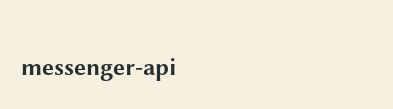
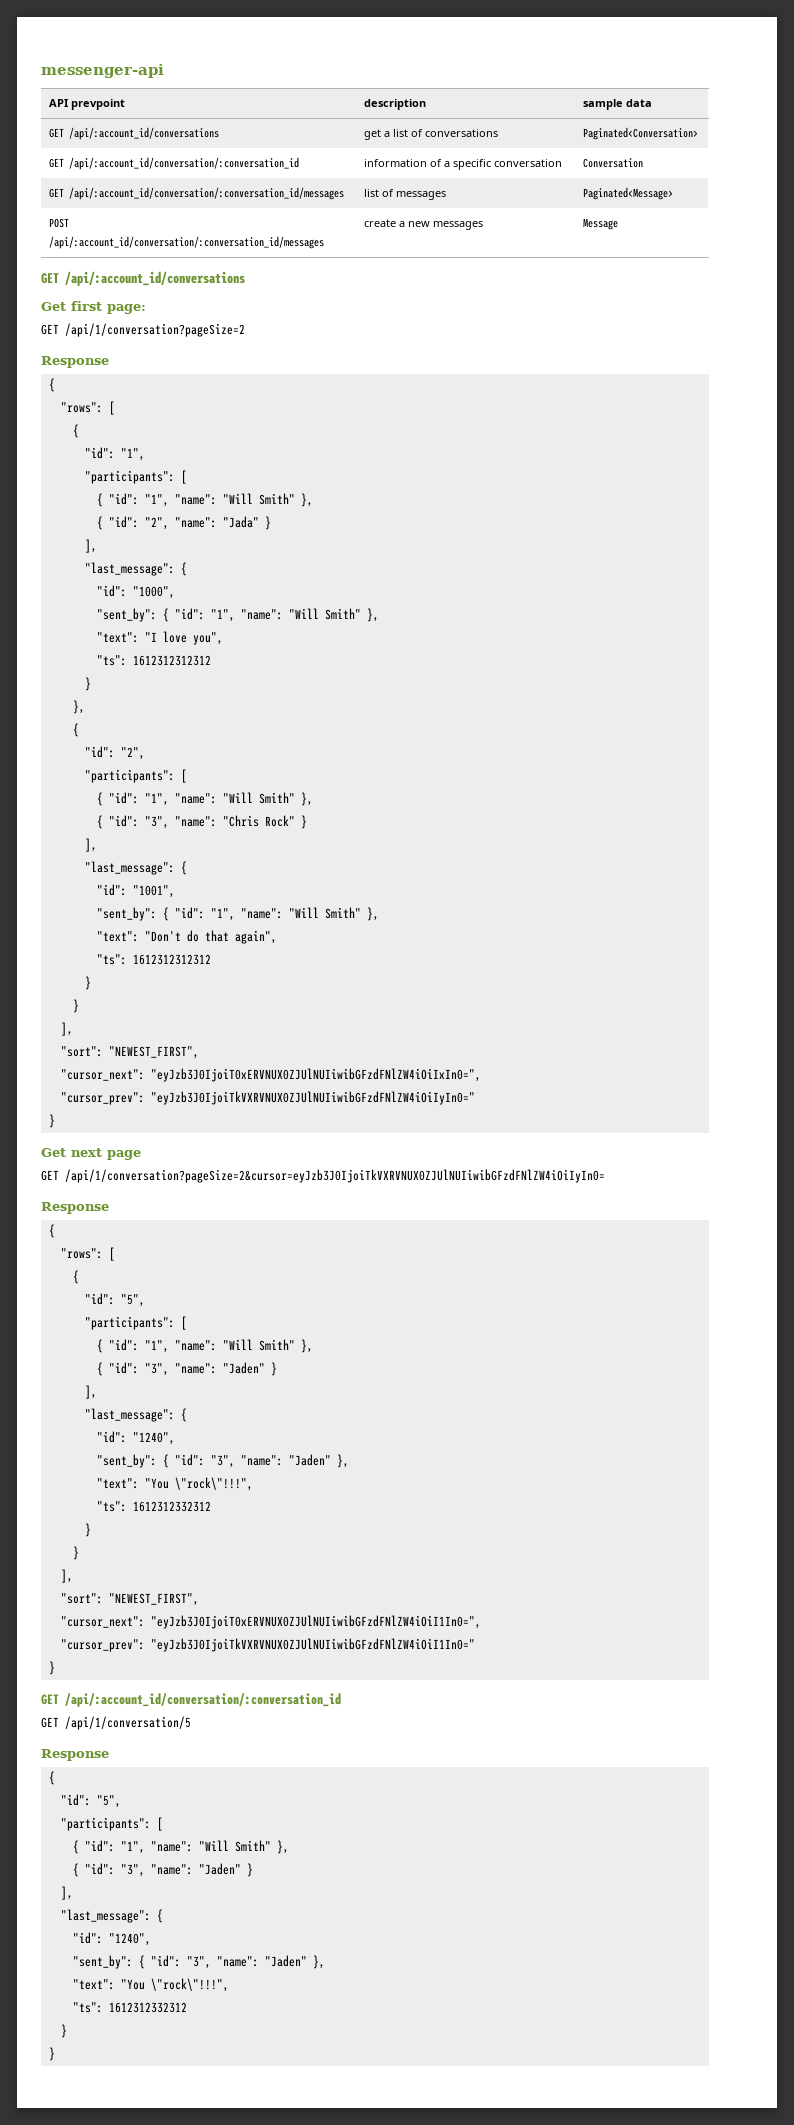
+ API prevpoint | description | sample data
+ GET /api/:account_id/conversations | get a list of conversations | Paginated<Conversation>
+ GET /api/:account_id/conversation/:conversation_id | information of a specific conversation | Conversation
+ GET /api/:account_id/conversation/:conversation_id/messages | list of messages | Paginated<Message>
+ POST /api/:account_id/conversation/:conversation_id/messages | create a new messages | Message
+ GET /api/:account_id/conversations
+ Get first page:
+ GET /api/1/conversation?pageSize=2
+ Response
+ {
+ "rows": [
+ {
+ "id": "1",
+ "participants": [
+ { "id": "1", "name": "Will Smith" },
+ { "id": "2", "name": "Jada" }
+ ],
+ "last_message": {
+ "id": "1000",
+ "sent_by": { "id": "1", "name": "Will Smith" },
+ "text": "I love you",
+ "ts": 1612312312312
+ }
+ },
+ {
+ "id": "2",
+ "participants": [
+ { "id": "1", "name": "Will Smith" },
+ { "id": "3", "name": "Chris Rock" }
+ ],
+ "last_message": {
+ "id": "1001",
+ "sent_by": { "id": "1", "name": "Will Smith" },
+ "text": "Don't do that again",
+ "ts": 1612312312312
+ }
+ }
+ ],
+ "sort": "NEWEST_FIRST",
+ "cursor_next": "eyJzb3J0IjoiT0xERVNUX0ZJUlNUIiwibGFzdFNlZW4iOiIxIn0=",
+ "cursor_prev": "eyJzb3J0IjoiTkVXRVNUX0ZJUlNUIiwibGFzdFNlZW4iOiIyIn0="
+ }
+ Get next page
+ GET /api/1/conversation?pageSize=2&cursor=eyJzb3J0IjoiTkVXRVNUX0ZJUlNUIiwibGFzdFNlZW4iOiIyIn0=
+ Response
+ {
+ "rows": [
+ {
+ "id": "5",
+ "participants": [
+ { "id": "1", "name": "Will Smith" },
+ { "id": "3", "name": "Jaden" }
+ ],
+ "last_message": {
+ "id": "1240",
+ "sent_by": { "id": "3", "name": "Jaden" },
+ "text": "You \"rock\"!!!",
+ "ts": 1612312332312
+ }
+ }
+ ],
+ "sort": "NEWEST_FIRST",
+ "cursor_next": "eyJzb3J0IjoiT0xERVNUX0ZJUlNUIiwibGFzdFNlZW4iOiI1In0=",
+ "cursor_prev": "eyJzb3J0IjoiTkVXRVNUX0ZJUlNUIiwibGFzdFNlZW4iOiI1In0="
+ }
+ GET /api/:account_id/conversation/:conversation_id
+ GET /api/1/conversation/5
+ Response
+ {
+ "id": "5",
+ "participants": [
+ { "id": "1", "name": "Will Smith" },
+ { "id": "3", "name": "Jaden" }
+ ],
+ "last_message": {
+ "id": "1240",
+ "sent_by": { "id": "3", "name": "Jaden" },
+ "text": "You \"rock\"!!!",
+ "ts": 1612312332312
+ }
+ }

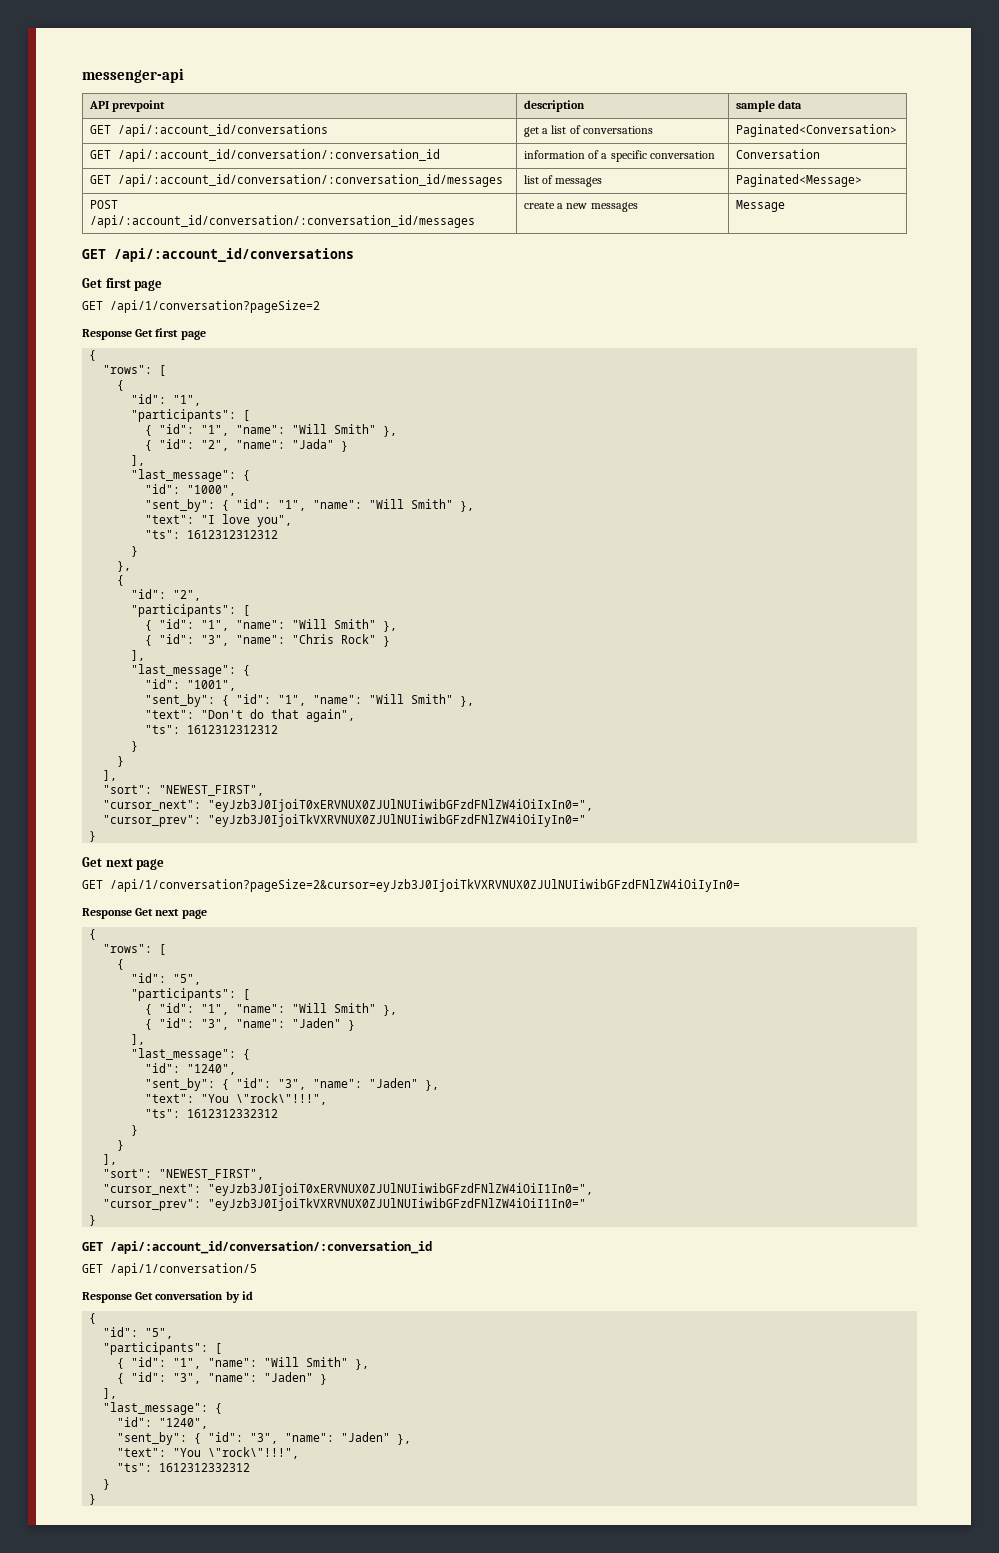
  POST /api/:account_id/conversation/:conversation_id/messages | create a new messages | Message
  GET /api/:account_id/conversations
- Get first page:
+ Get first page
  GET /api/1/conversation?pageSize=2
- Response
+ Response Get first page
  GET /api/1/conversation?pageSize=2&cursor=eyJzb3J0IjoiTkVXRVNUX0ZJUlNUIiwibGFzdFNlZW4iOiIyIn0=
- Response
+ Response Get next page
  GET /api/1/conversation/5
- Response
+ Response Get conversation by id

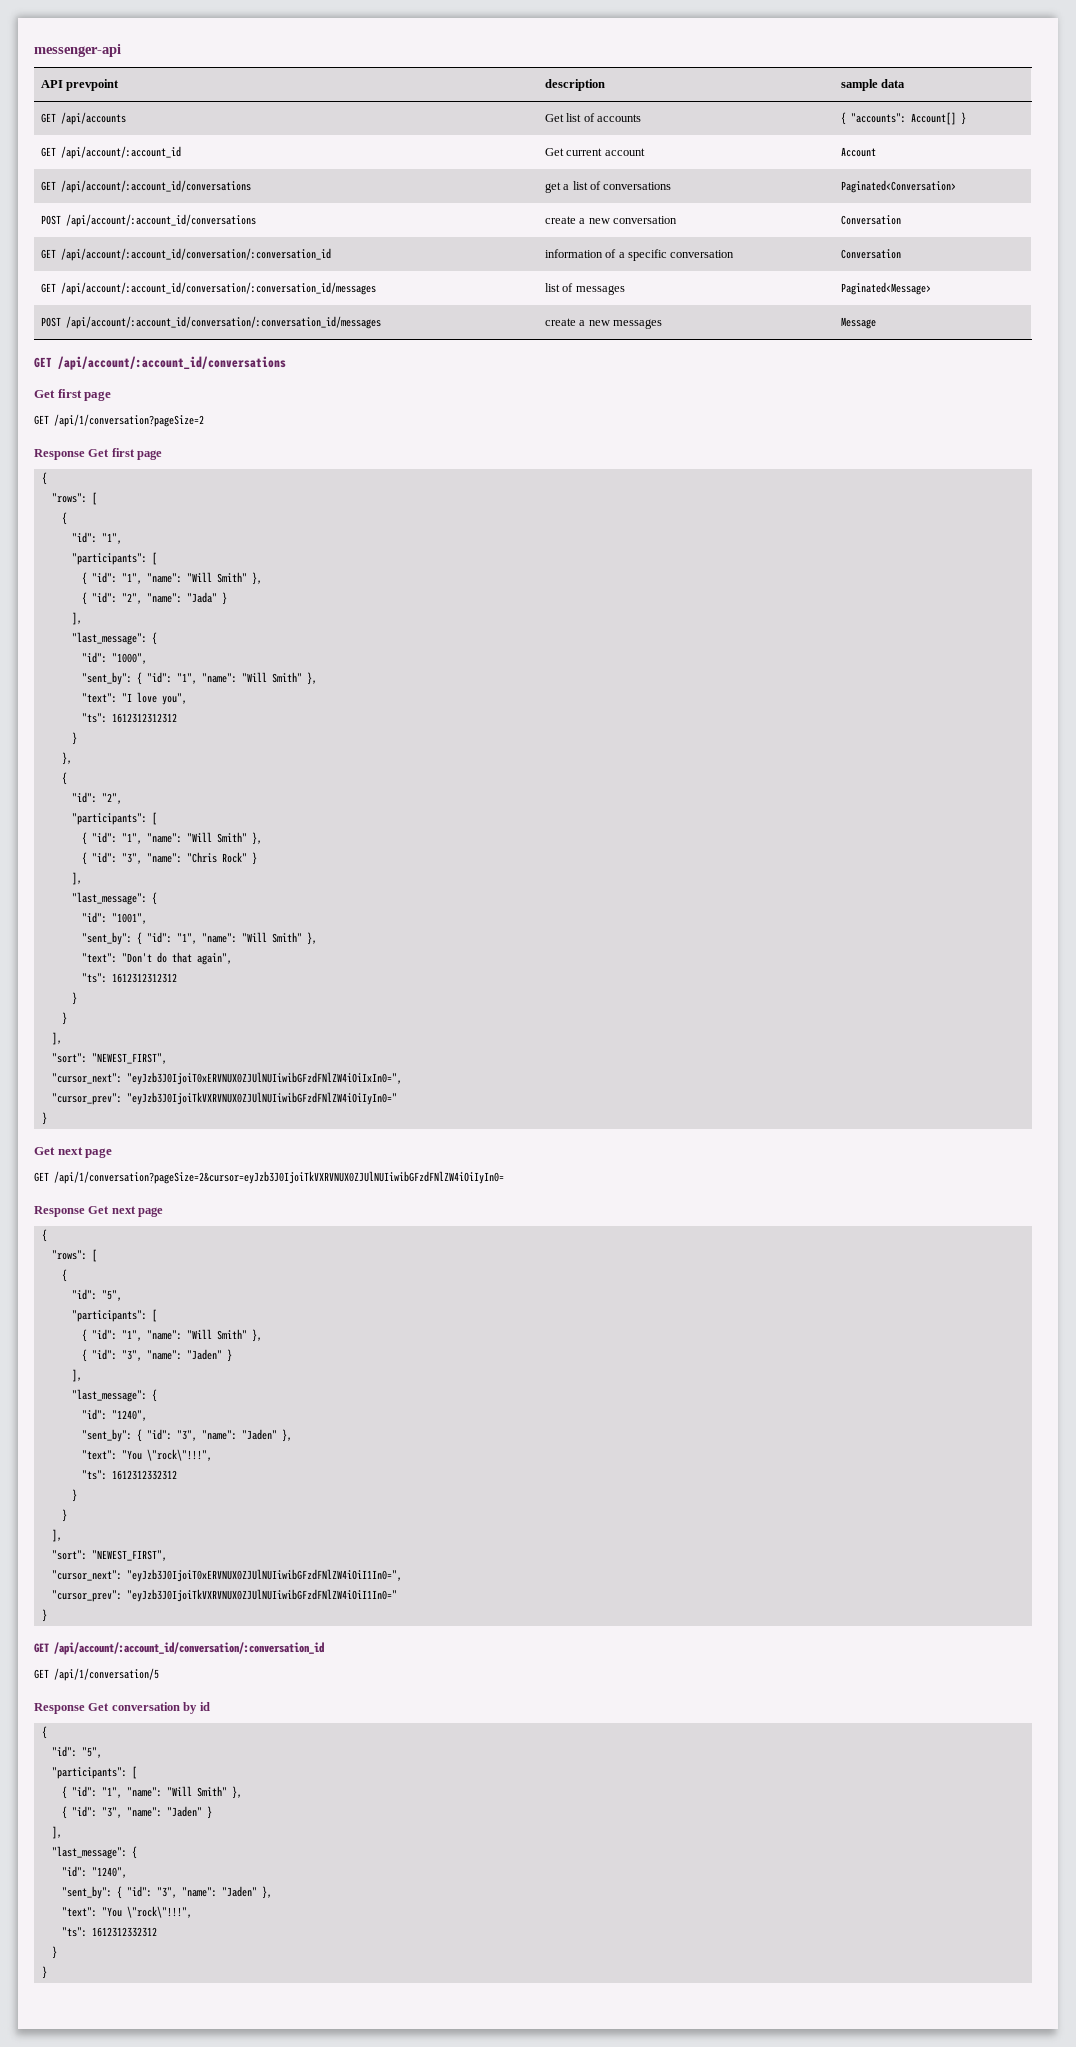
- GET /api/:account_id/conversations | get a list of conversations | Paginated<Conversation>
+ GET /api/accounts | Get list of accounts | { "accounts": Account[] }
+ GET /api/account/:account_id | Get current account | Account
+ GET /api/account/:account_id/conversations | get a list of conversations | Paginated<Conversation>
- GET /api/:account_id/conversation/:conversation_id | information of a specific conversation | Conversation
+ POST /api/account/:account_id/conversations | create a new conversation | Conversation
+ GET /api/account/:account_id/conversation/:conversation_id | information of a specific conversation | Conversation
- GET /api/:account_id/conversation/:conversation_id/messages | list of messages | Paginated<Message>
+ GET /api/account/:account_id/conversation/:conversation_id/messages | list of messages | Paginated<Message>
- POST /api/:account_id/conversation/:conversation_id/messages | create a new messages | Message
- GET /api/:account_id/conversations
+ POST /api/account/:account_id/conversation/:conversation_id/messages | create a new messages | Message
+ GET /api/account/:account_id/conversations
  "cursor_prev": "eyJzb3J0IjoiTkVXRVNUX0ZJUlNUIiwibGFzdFNlZW4iOiI1In0="
  }
- GET /api/:account_id/conversation/:conversation_id
+ GET /api/account/:account_id/conversation/:conversation_id

